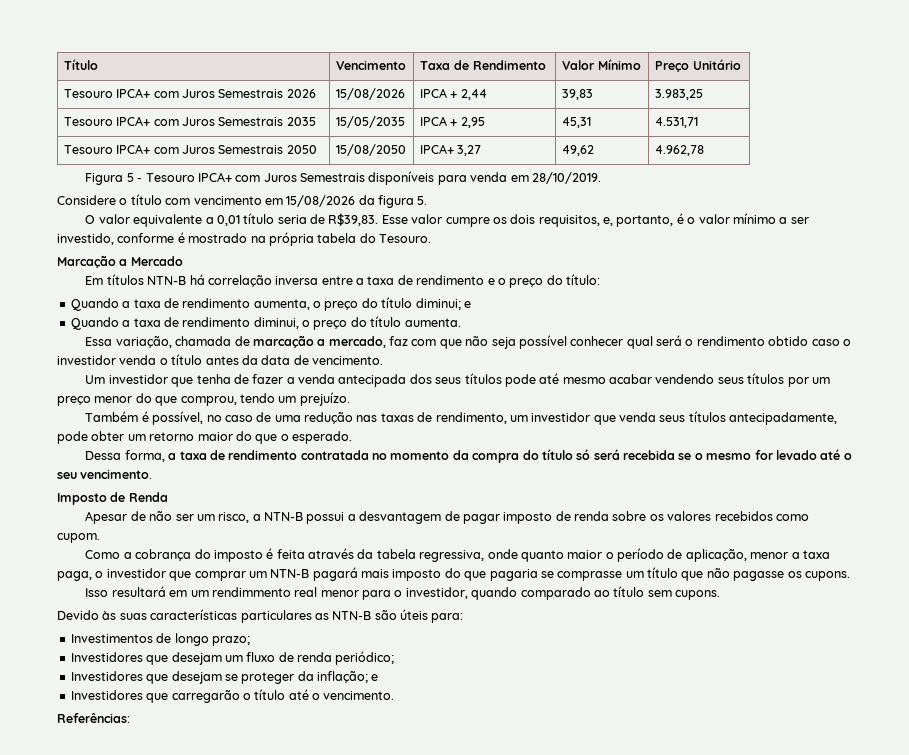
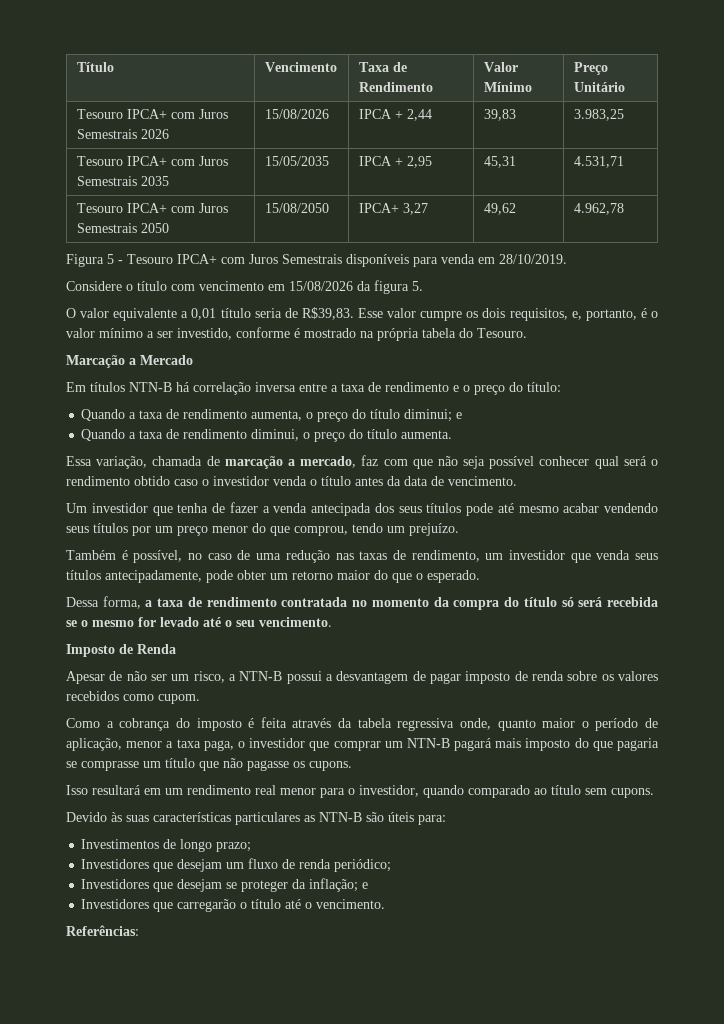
- Como a cobrança do imposto é feita através da tabela regressiva, onde quanto maior o período de aplicação, menor a taxa paga, o investidor que comprar um NTN-B pagará mais imposto do que pagaria se comprasse um título que não pagasse os cupons.
+ Como a cobrança do imposto é feita através da tabela regressiva onde, quanto maior o período de aplicação, menor a taxa paga, o investidor que comprar um NTN-B pagará mais imposto do que pagaria se comprasse um título que não pagasse os cupons.
- Isso resultará em um rendimmento real menor para o investidor, quando comparado ao título sem cupons.
+ Isso resultará em um rendimento real menor para o investidor, quando comparado ao título sem cupons.

